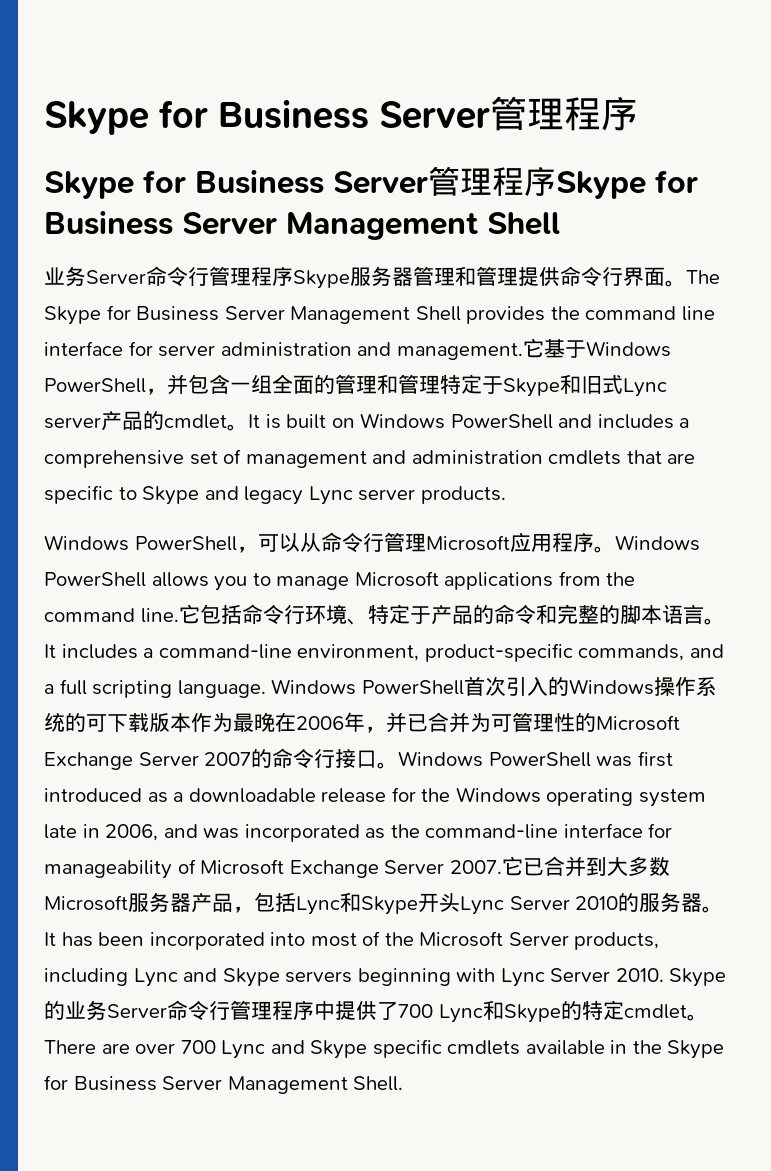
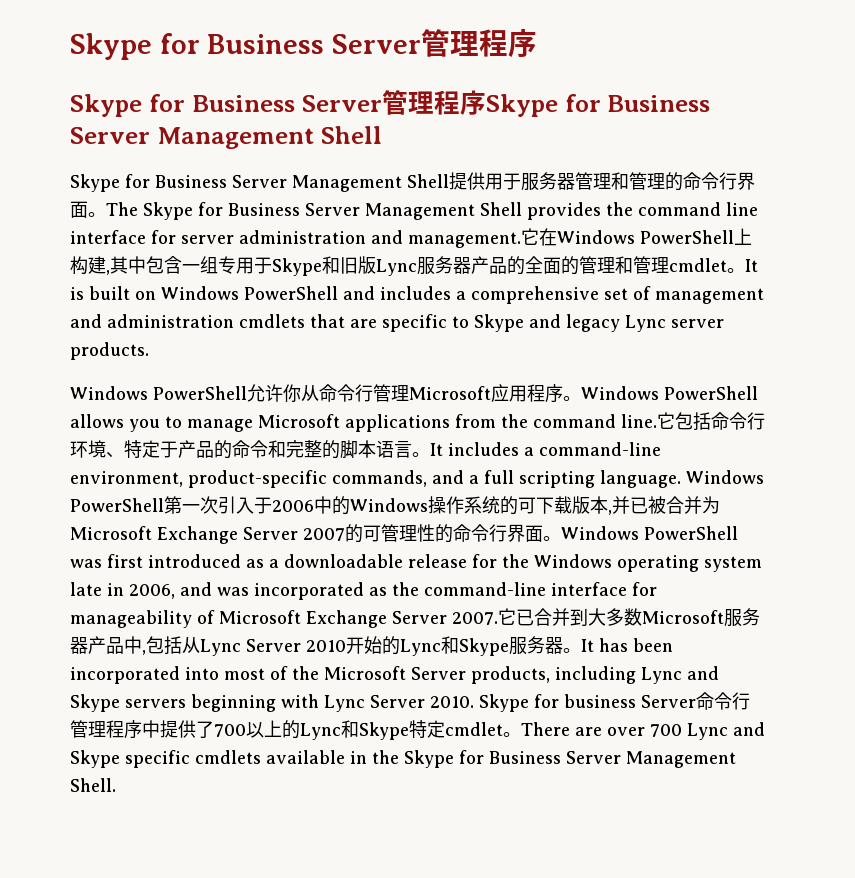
- 业务Server命令行管理程序Skype服务器管理和管理提供命令行界面。
+ Skype for Business Server Management Shell提供用于服务器管理和管理的命令行界面。
- 它基于Windows PowerShell，并包含一组全面的管理和管理特定于Skype和旧式Lync server产品的cmdlet。
+ 它在Windows PowerShell上构建,其中包含一组专用于Skype和旧版Lync服务器产品的全面的管理和管理cmdlet。
- Windows PowerShell，可以从命令行管理Microsoft应用程序。
+ Windows PowerShell允许你从命令行管理Microsoft应用程序。
- Windows PowerShell首次引入的Windows操作系统的可下载版本作为最晚在2006年，并已合并为可管理性的Microsoft Exchange Server 2007的命令行接口。
+ Windows PowerShell第一次引入于2006中的Windows操作系统的可下载版本,并已被合并为Microsoft Exchange Server 2007的可管理性的命令行界面。
- 它已合并到大多数Microsoft服务器产品，包括Lync和Skype开头Lync Server 2010的服务器。
+ 它已合并到大多数Microsoft服务器产品中,包括从Lync Server 2010开始的Lync和Skype服务器。
- Skype的业务Server命令行管理程序中提供了700 Lync和Skype的特定cmdlet。
+ Skype for business Server命令行管理程序中提供了700以上的Lync和Skype特定cmdlet。

